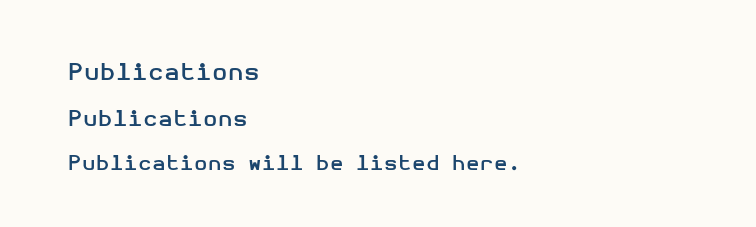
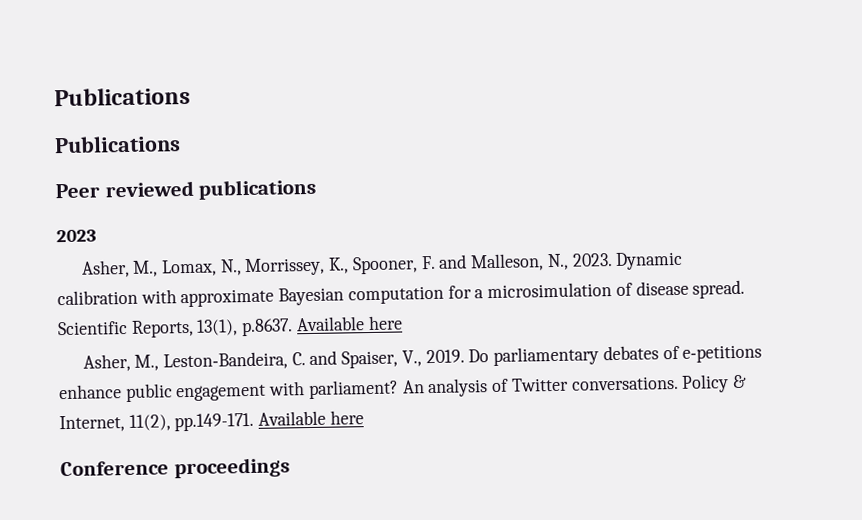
- Publications will be listed here.
+ Peer reviewed publications
+ 2023
+ Asher, M., Lomax, N., Morrissey, K., Spooner, F. and Malleson, N., 2023. Dynamic calibration with approximate Bayesian computation for a microsimulation of disease spread. Scientific Reports, 13(1), p.8637. Available here
+ Asher, M., Leston‐Bandeira, C. and Spaiser, V., 2019. Do parliamentary debates of e‐petitions enhance public engagement with parliament? An analysis of Twitter conversations. Policy & Internet, 11(2), pp.149-171. Available here
+ Conference proceedings

